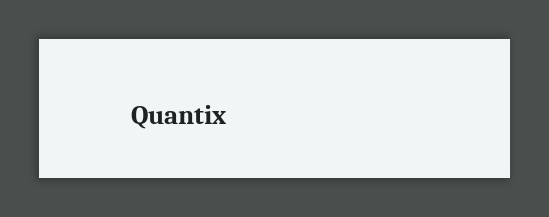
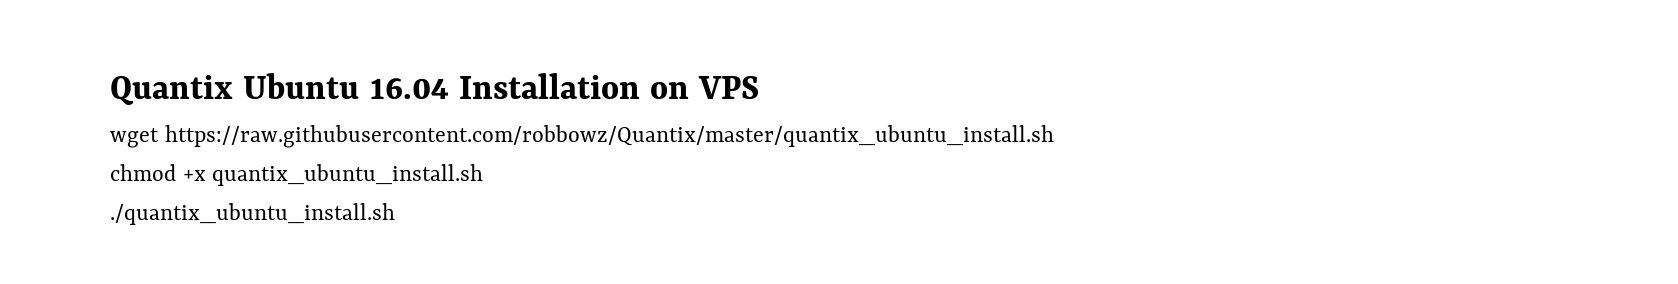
- Quantix
+ Quantix Ubuntu 16.04 Installation on VPS
+ wget https://raw.githubusercontent.com/robbowz/Quantix/master/quantix_ubuntu_install.sh
+ chmod +x quantix_ubuntu_install.sh
+ ./quantix_ubuntu_install.sh

